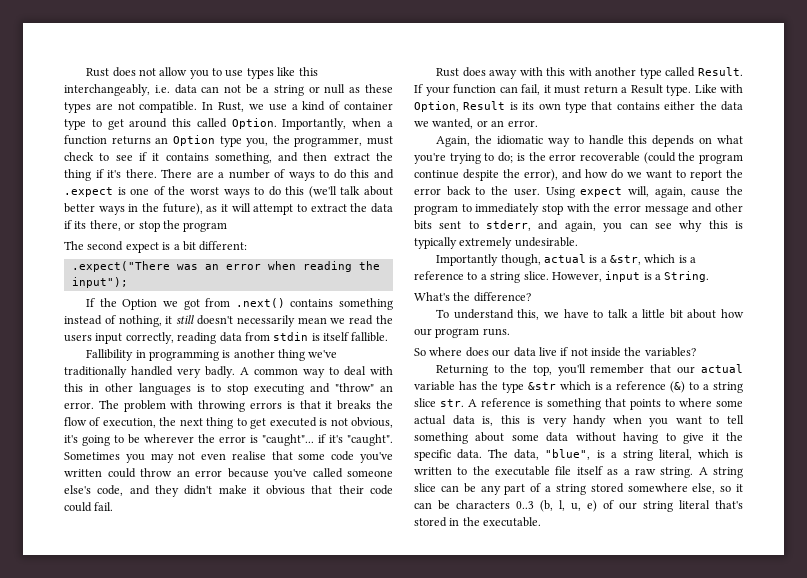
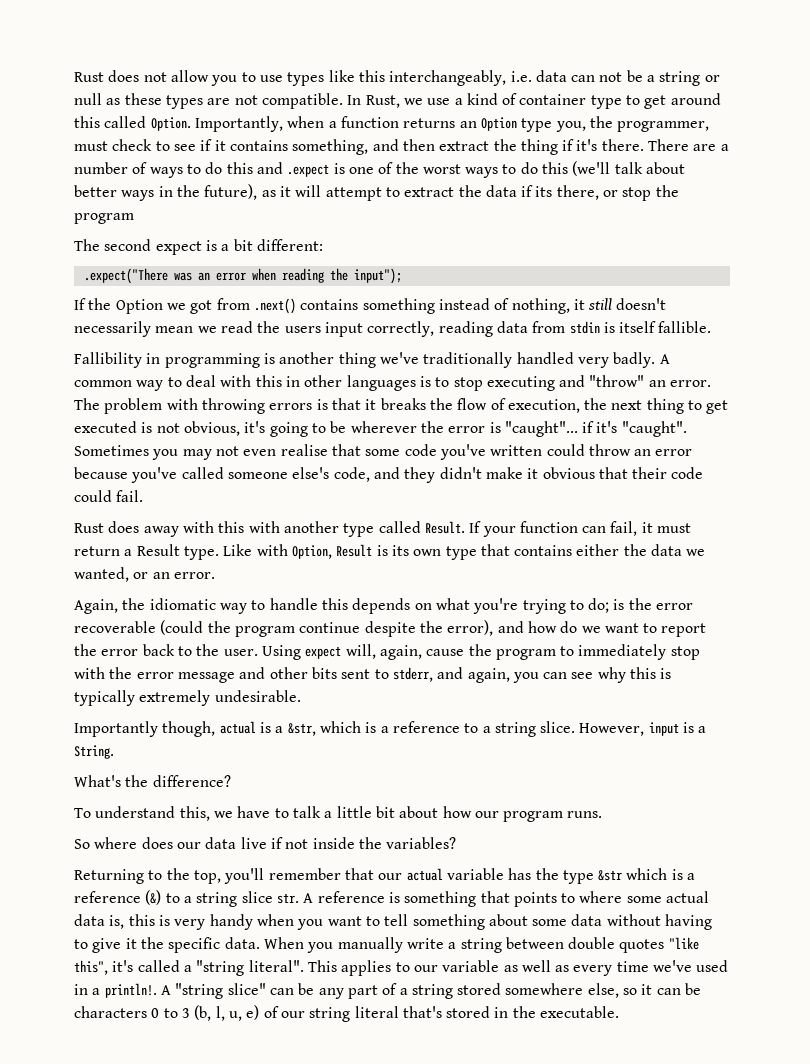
- The data, "blue", is a string literal, which is written to the executable file itself as a raw string. A string slice can be any part of a string stored somewhere else, so it can be characters 0..3 (b, l, u, e) of our string literal that's stored in the executable.
+ When you manually write a string between double quotes "like this", it's called a "string literal". This applies to our variable as well as every time we've used in a println!. A "string slice" can be any part of a string stored somewhere else, so it can be characters 0 to 3 (b, l, u, e) of our string literal that's stored in the executable.

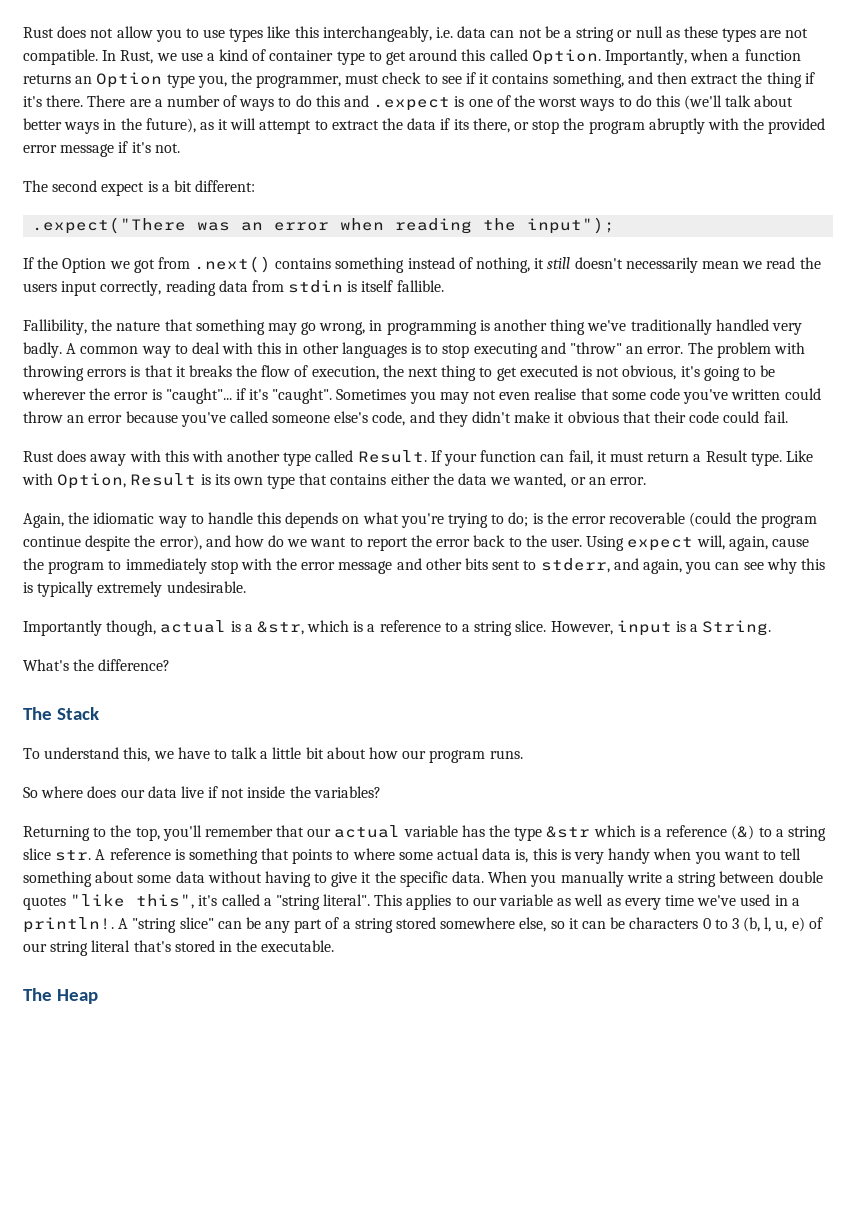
- There are a number of ways to do this and .expect is one of the worst ways to do this (we'll talk about better ways in the future), as it will attempt to extract the data if its there, or stop the program
+ There are a number of ways to do this and .expect is one of the worst ways to do this (we'll talk about better ways in the future), as it will attempt to extract the data if its there, or stop the program abruptly with the provided error message if it's not.
- Fallibility in programming is another thing we've traditionally handled very badly.
+ Fallibility, the nature that something may go wrong, in programming is another thing we've traditionally handled very badly.
+ The Stack
+ The Heap

